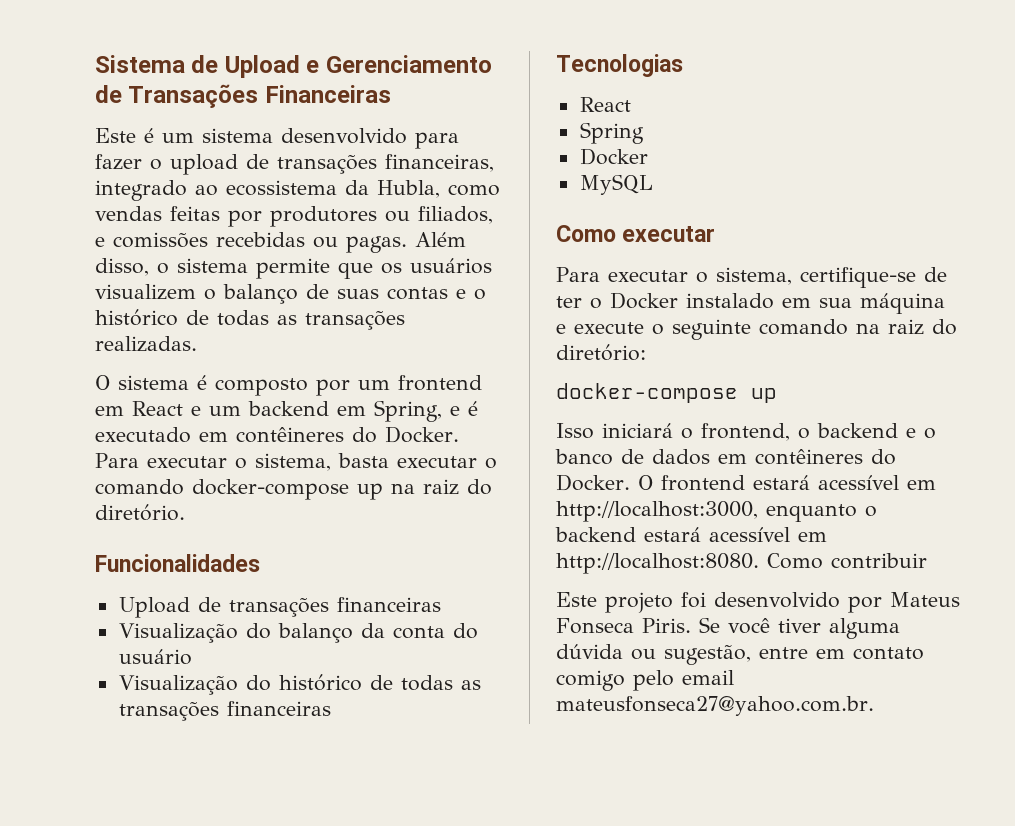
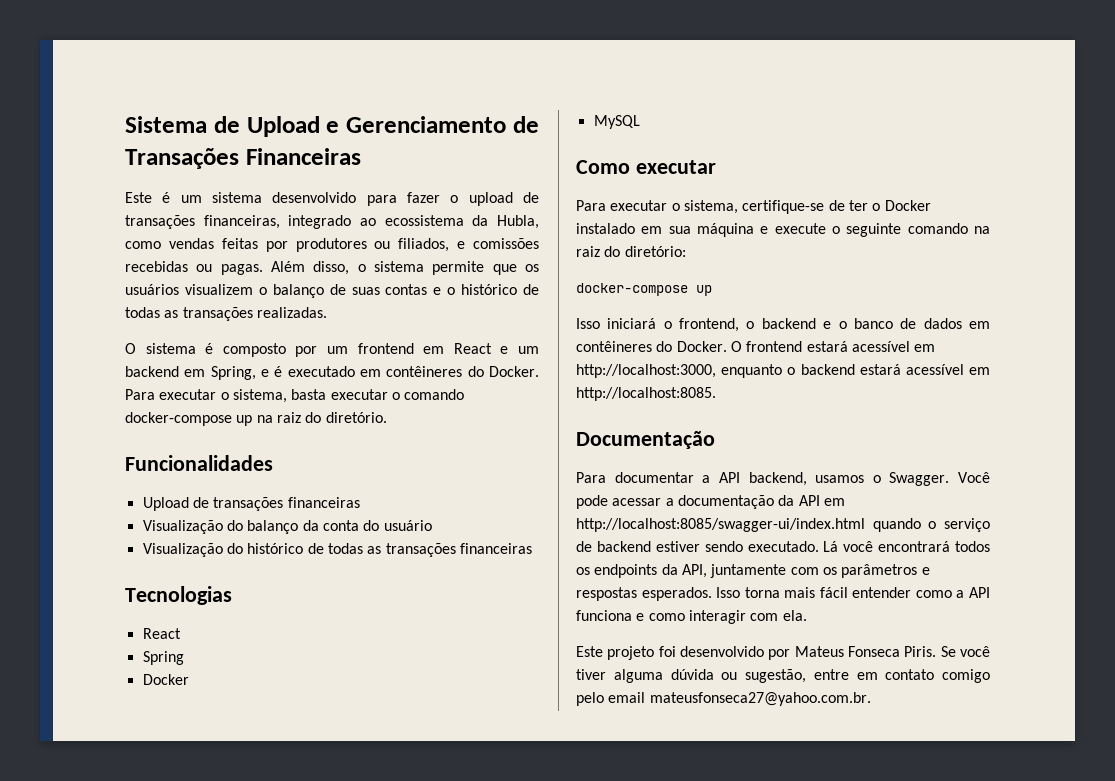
- O frontend estará acessível em http://localhost:3000, enquanto o backend estará acessível em http://localhost:8080. Como contribuir
+ O frontend estará acessível em http://localhost:3000, enquanto o backend estará acessível em http://localhost:8085.
+ Documentação
+ Para documentar a API backend, usamos o Swagger. Você pode acessar a documentação da API em http://localhost:8085/swagger-ui/index.html quando o serviço de backend estiver sendo executado. Lá você encontrará todos os endpoints da API, juntamente com os parâmetros e respostas esperados. Isso torna mais fácil entender como a API funciona e como interagir com ela.

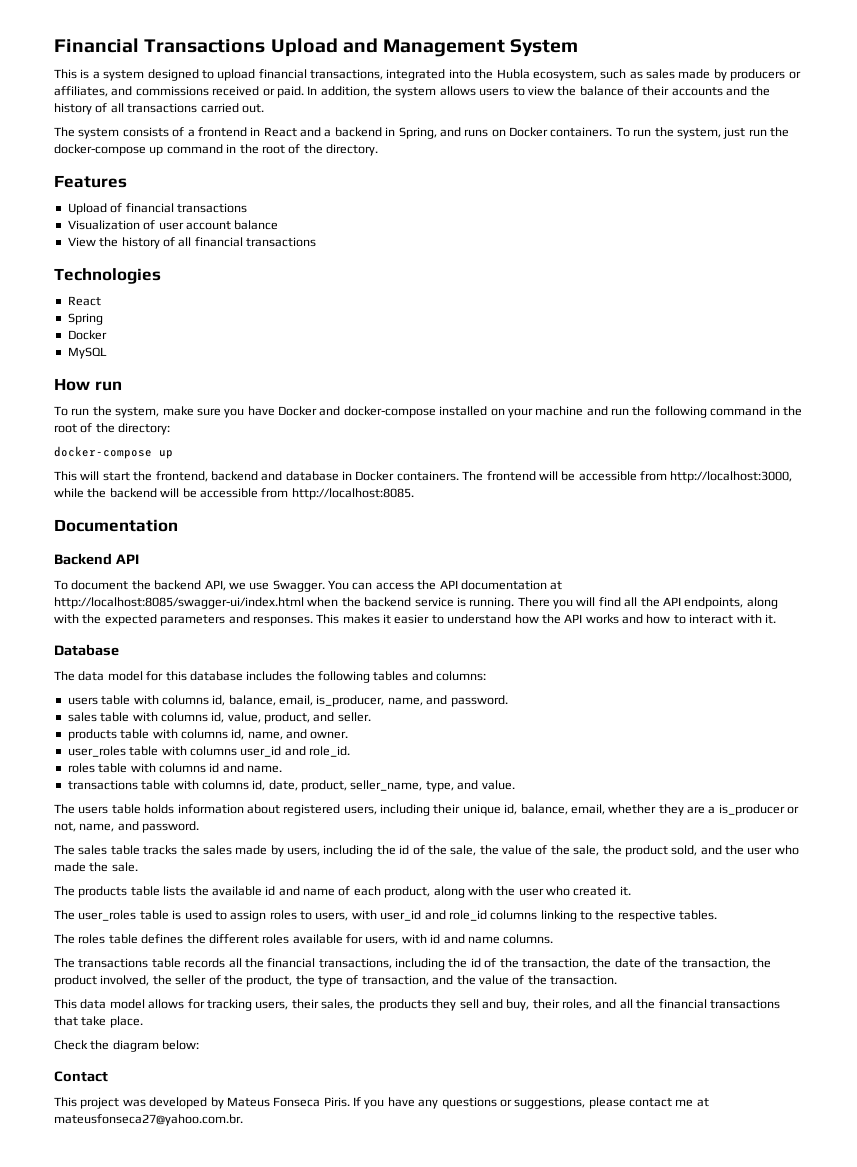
- Sistema de Upload e Gerenciamento de Transações Financeiras
- Este é um sistema desenvolvido para fazer o upload de transações financeiras, integrado ao ecossistema da Hubla, como vendas feitas por produtores ou filiados, e comissões recebidas ou pagas. Além disso, o sistema permite que os usuários visualizem o balanço de suas contas e o histórico de todas as transações realizadas.
- O sistema é composto por um frontend em React e um backend em Spring, e é executado em contêineres do Docker. Para executar o sistema, basta executar o comando docker-compose up na raiz do diretório.
- Funcionalidades
- Upload de transações financeiras
- Visualização do balanço da conta do usuário
- Visualização do histórico de todas as transações financeiras
- Tecnologias
+ Financial Transactions Upload and Management System
+ This is a system designed to upload financial transactions, integrated into the Hubla ecosystem, such as sales made by producers or affiliates, and commissions received or paid. In addition, the system allows users to view the balance of their accounts and the history of all transactions carried out.
+ The system consists of a frontend in React and a backend in Spring, and runs on Docker containers. To run the system, just run the docker-compose up command in the root of the directory.
+ Features
+ Upload of financial transactions
+ Visualization of user account balance
+ View the history of all financial transactions
+ Technologies
  React
  Spring
  Docker
  MySQL
- Como executar
- Para executar o sistema, certifique-se de ter o Docker instalado em sua máquina e execute o seguinte comando na raiz do diretório:
+ How run
+ To run the system, make sure you have Docker and docker-compose installed on your machine and run the following command in the root of the directory:
  docker-compose up
- Isso iniciará o frontend, o backend e o banco de dados em contêineres do Docker. O frontend estará acessível em http://localhost:3000, enquanto o backend estará acessível em http://localhost:8085.
- Documentação
- Para documentar a API backend, usamos o Swagger. Você pode acessar a documentação da API em http://localhost:8085/swagger-ui/index.html quando o serviço de backend estiver sendo executado. Lá você encontrará todos os endpoints da API, juntamente com os parâmetros e respostas esperados. Isso torna mais fácil entender como a API funciona e como interagir com ela.
- Este projeto foi desenvolvido por Mateus Fonseca Piris. Se você tiver alguma dúvida ou sugestão, entre em contato comigo pelo email mateusfonseca27@yahoo.com.br.
+ This will start the frontend, backend and database in Docker containers. The frontend will be accessible from http://localhost:3000, while the backend will be accessible from http://localhost:8085.
+ Documentation
+ Backend API
+ To document the backend API, we use Swagger. You can access the API documentation at http://localhost:8085/swagger-ui/index.html when the backend service is running. There you will find all the API endpoints, along with the expected parameters and responses. This makes it easier to understand how the API works and how to interact with it.
+ Database
+ The data model for this database includes the following tables and columns:
+ users table with columns id, balance, email, is_producer, name, and password.
+ sales table with columns id, value, product, and seller.
+ products table with columns id, name, and owner.
+ user_roles table with columns user_id and role_id.
+ roles table with columns id and name.
+ transactions table with columns id, date, product, seller_name, type, and value.
+ The users table holds information about registered users, including their unique id, balance, email, whether they are a is_producer or not, name, and password.
+ The sales table tracks the sales made by users, including the id of the sale, the value of the sale, the product sold, and the user who made the sale.
+ The products table lists the available id and name of each product, along with the user who created it.
+ The user_roles table is used to assign roles to users, with user_id and role_id columns linking to the respective tables.
+ The roles table defines the different roles available for users, with id and name columns.
+ The transactions table records all the financial transactions, including the id of the transaction, the date of the transaction, the product involved, the seller of the product, the type of transaction, and the value of the transaction.
+ This data model allows for tracking users, their sales, the products they sell and buy, their roles, and all the financial transactions that take place.
+ Check the diagram below:
+ Contact
+ This project was developed by Mateus Fonseca Piris. If you have any questions or suggestions, please contact me at mateusfonseca27@yahoo.com.br.

